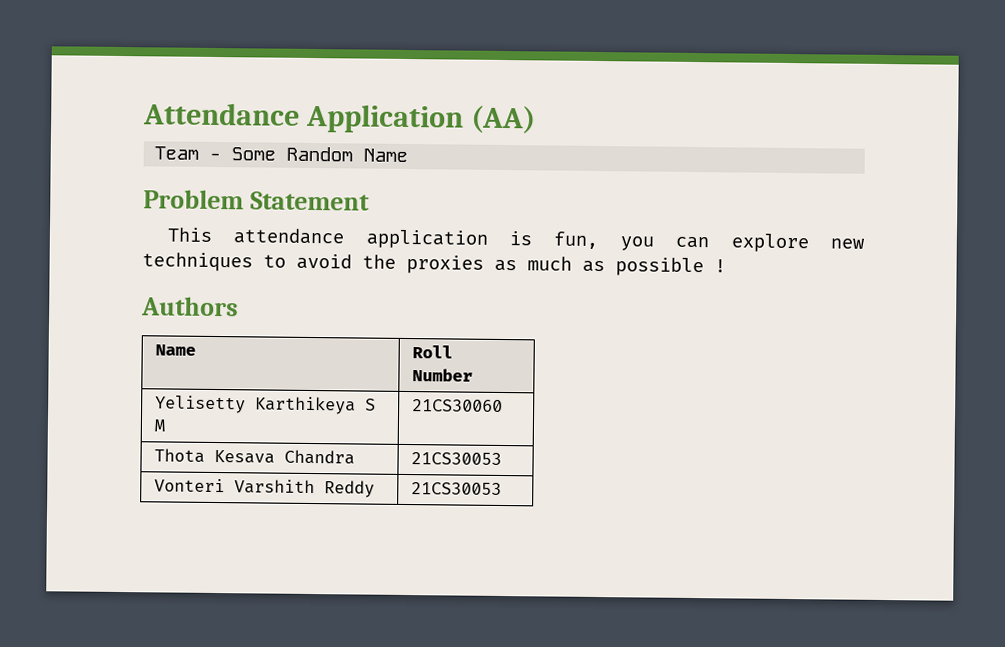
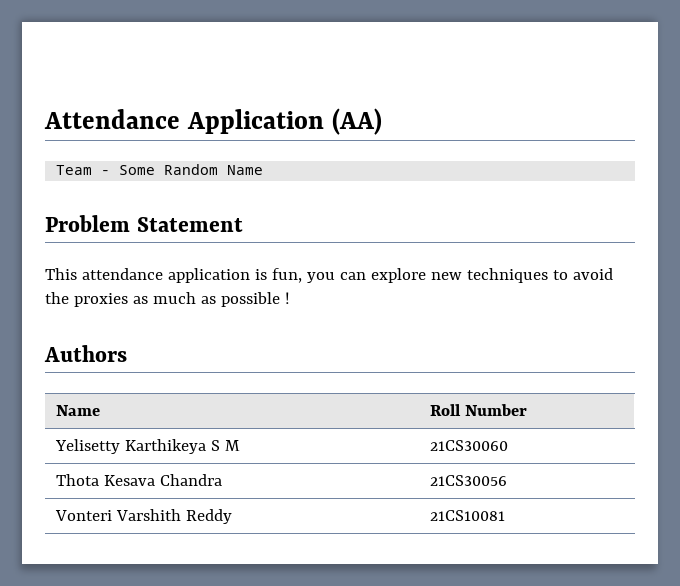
- Thota Kesava Chandra | 21CS30053
+ Thota Kesava Chandra | 21CS30056
- Vonteri Varshith Reddy | 21CS30053
+ Vonteri Varshith Reddy | 21CS10081

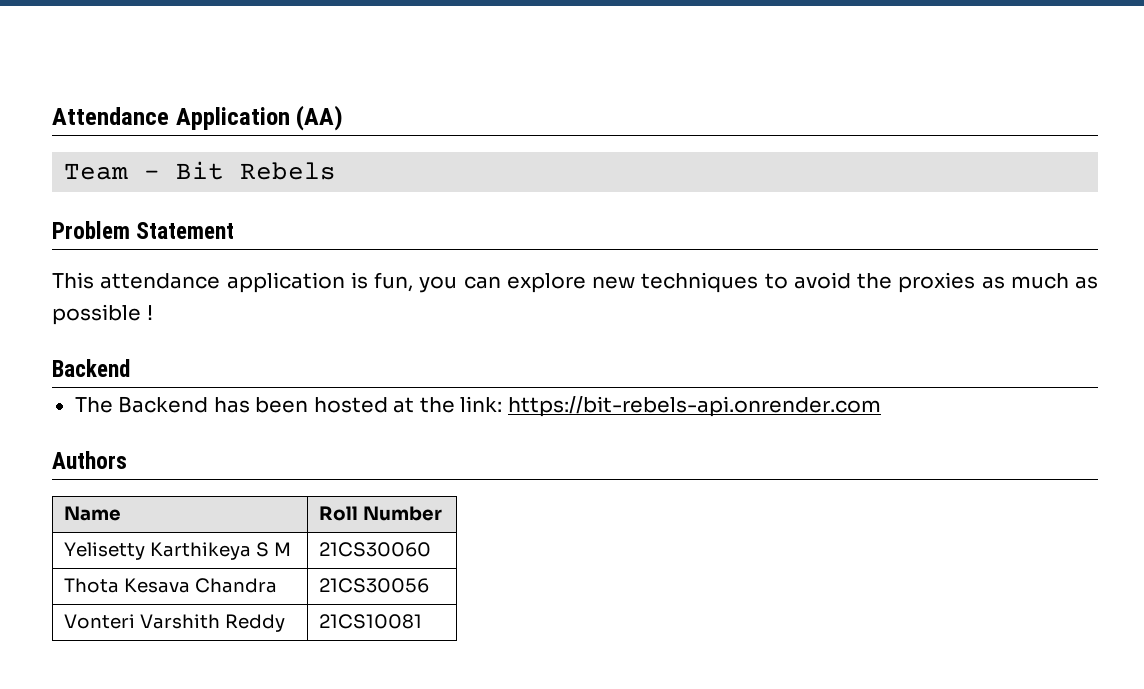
- Team - Some Random Name
+ Team - Bit Rebels
  This attendance application is fun, you can explore new techniques to avoid the proxies as much as possible !
+ Backend
+ The Backend has been hosted at the link: https://bit-rebels-api.onrender.com

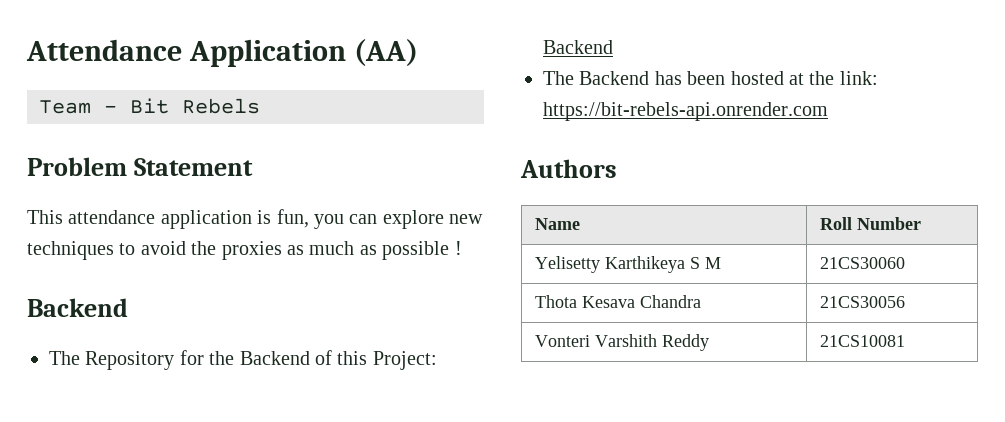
+ The Repository for the Backend of this Project: Backend

